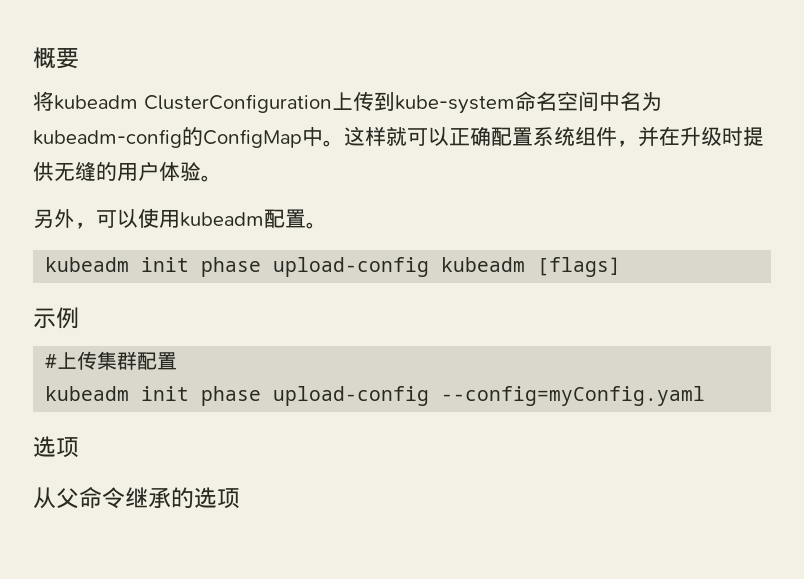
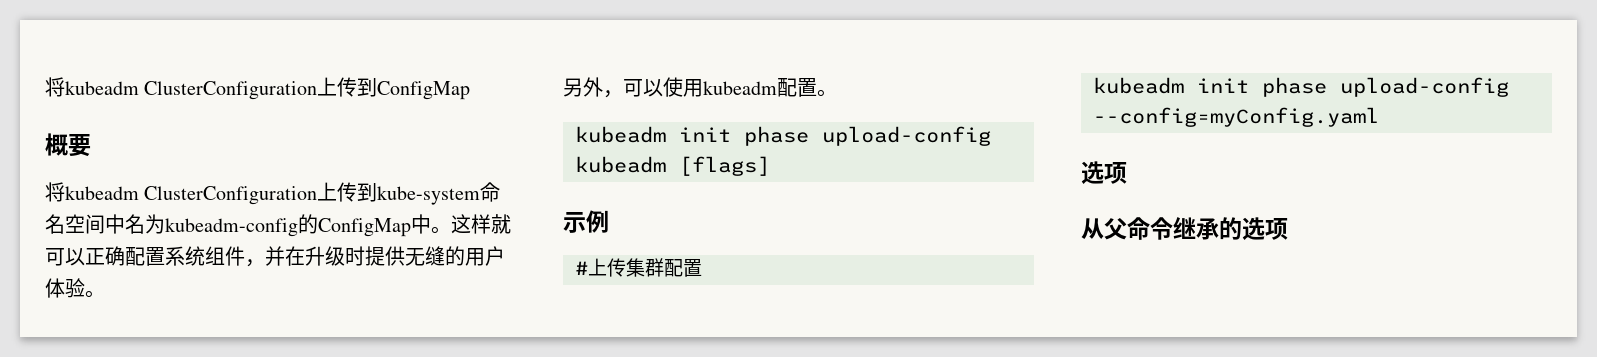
+ 将kubeadm ClusterConfiguration上传到ConfigMap

